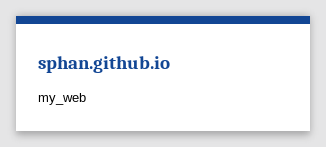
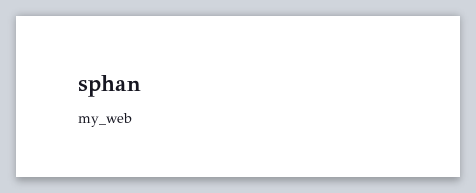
- sphan.github.io
+ sphan

